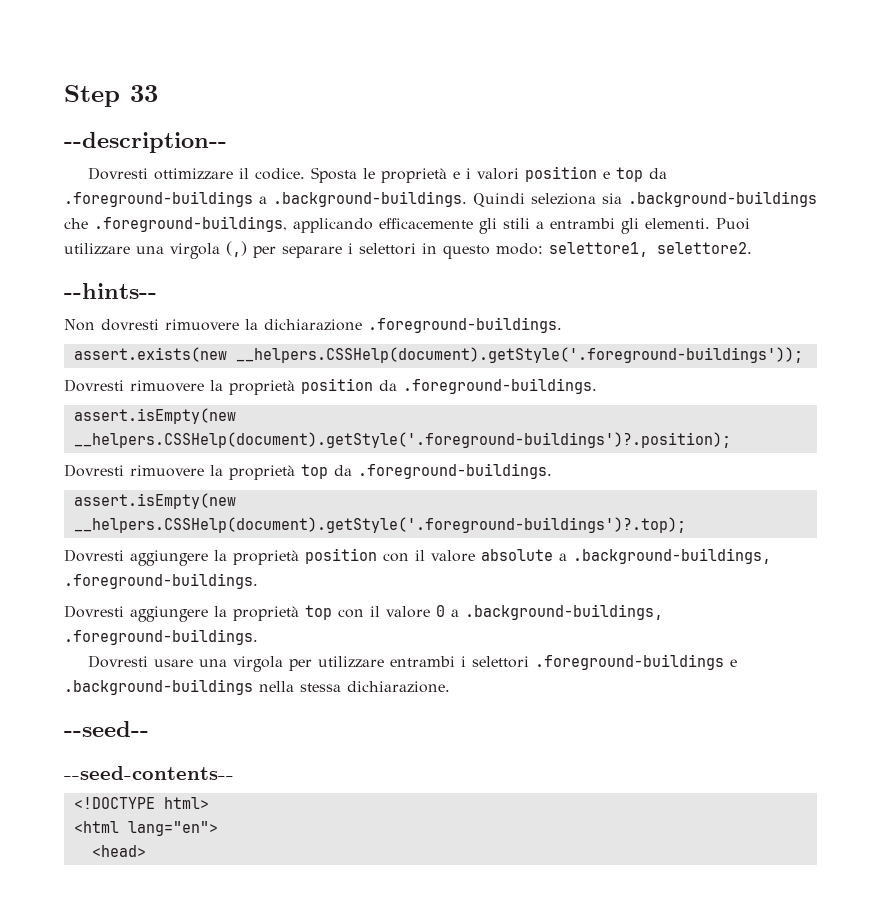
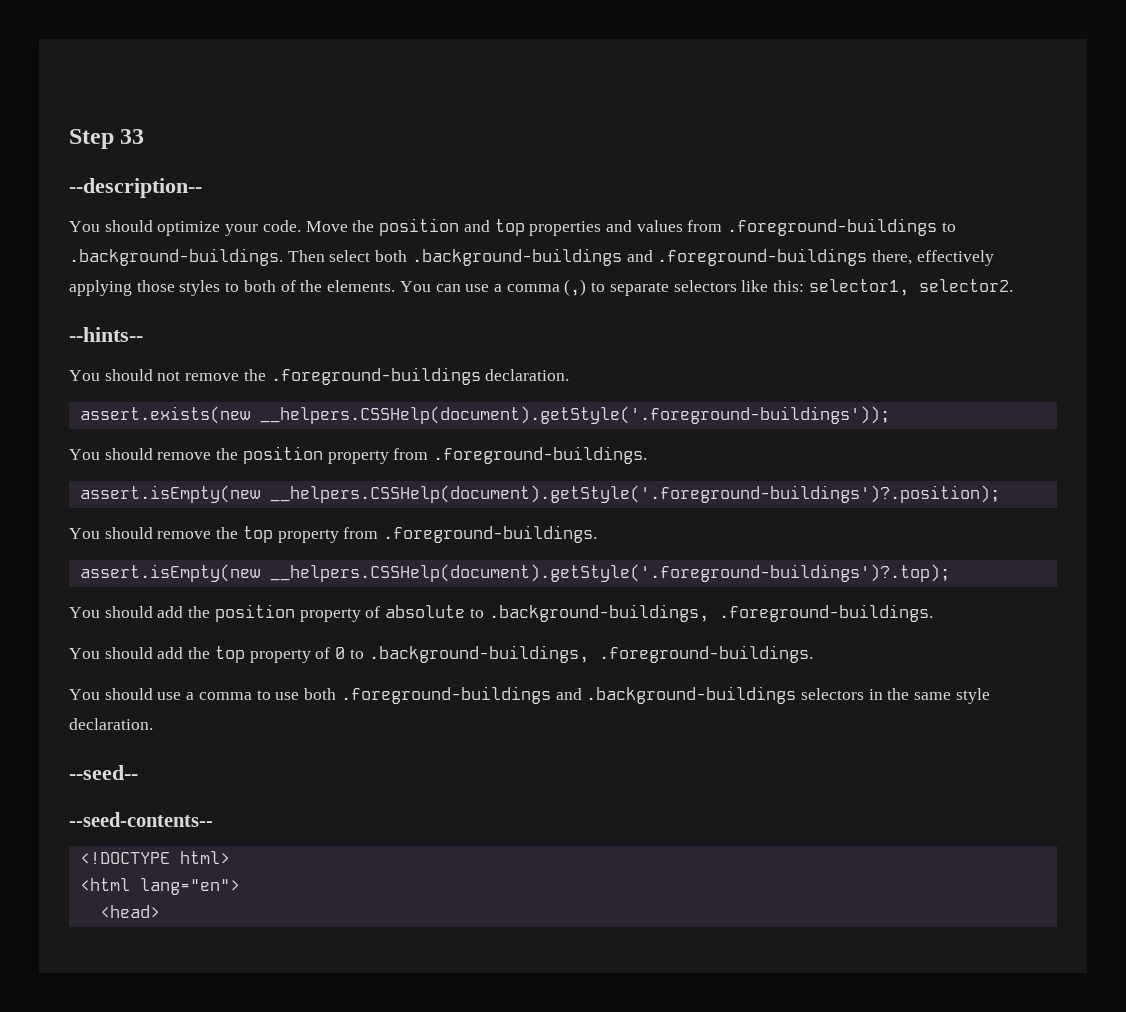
- Dovresti ottimizzare il codice. Sposta le proprietà e i valori position e top da .foreground-buildings a .background-buildings. Quindi seleziona sia .background-buildings che .foreground-buildings, applicando efficacemente gli stili a entrambi gli elementi. Puoi utilizzare una virgola (,) per separare i selettori in questo modo: selettore1, selettore2.
+ You should optimize your code. Move the position and top properties and values from .foreground-buildings to .background-buildings. Then select both .background-buildings and .foreground-buildings there, effectively applying those styles to both of the elements. You can use a comma (,) to separate selectors like this: selector1, selector2.
  --hints--
- Non dovresti rimuovere la dichiarazione .foreground-buildings.
+ You should not remove the .foreground-buildings declaration.
  assert.exists(new __helpers.CSSHelp(document).getStyle('.foreground-buildings'));
- Dovresti rimuovere la proprietà position da .foreground-buildings.
+ You should remove the position property from .foreground-buildings.
  assert.isEmpty(new __helpers.CSSHelp(document).getStyle('.foreground-buildings')?.position);
- Dovresti rimuovere la proprietà top da .foreground-buildings.
+ You should remove the top property from .foreground-buildings.
  assert.isEmpty(new __helpers.CSSHelp(document).getStyle('.foreground-buildings')?.top);
- Dovresti aggiungere la proprietà position con il valore absolute a .background-buildings, .foreground-buildings.
- Dovresti aggiungere la proprietà top con il valore 0 a .background-buildings, .foreground-buildings.
- Dovresti usare una virgola per utilizzare entrambi i selettori .foreground-buildings e .background-buildings nella stessa dichiarazione.
+ You should add the position property of absolute to .background-buildings, .foreground-buildings.
+ You should add the top property of 0 to .background-buildings, .foreground-buildings.
+ You should use a comma to use both .foreground-buildings and .background-buildings selectors in the same style declaration.

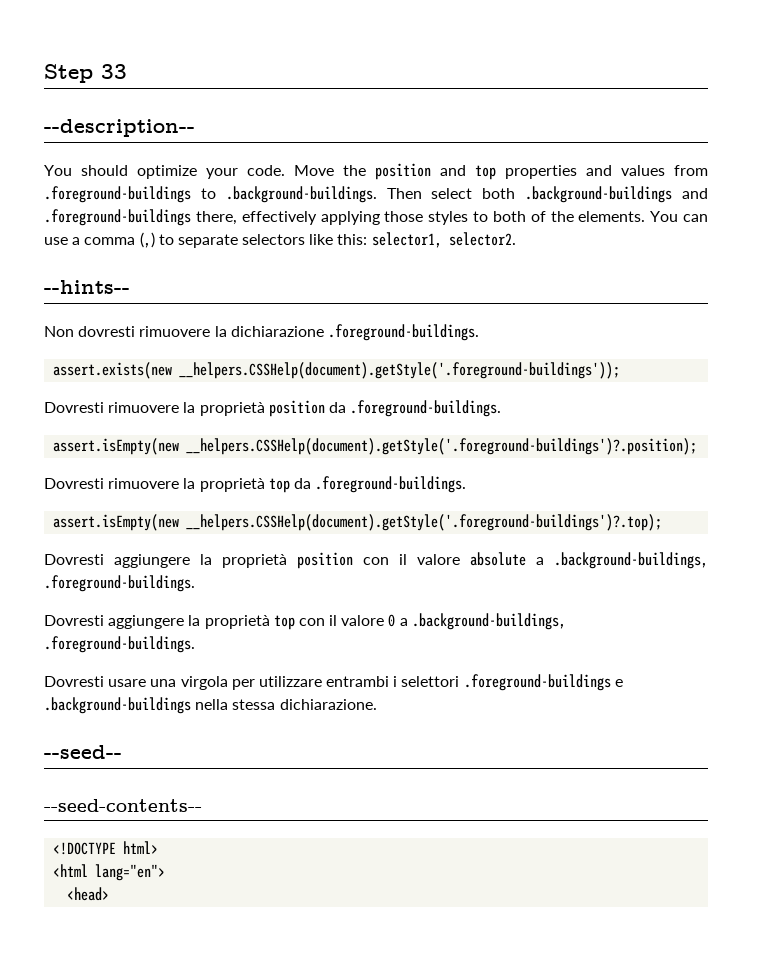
- You should not remove the .foreground-buildings declaration.
+ Non dovresti rimuovere la dichiarazione .foreground-buildings.
  assert.exists(new __helpers.CSSHelp(document).getStyle('.foreground-buildings'));
- You should remove the position property from .foreground-buildings.
+ Dovresti rimuovere la proprietà position da .foreground-buildings.
  assert.isEmpty(new __helpers.CSSHelp(document).getStyle('.foreground-buildings')?.position);
- You should remove the top property from .foreground-buildings.
+ Dovresti rimuovere la proprietà top da .foreground-buildings.
  assert.isEmpty(new __helpers.CSSHelp(document).getStyle('.foreground-buildings')?.top);
- You should add the position property of absolute to .background-buildings, .foreground-buildings.
- You should add the top property of 0 to .background-buildings, .foreground-buildings.
- You should use a comma to use both .foreground-buildings and .background-buildings selectors in the same style declaration.
+ Dovresti aggiungere la proprietà position con il valore absolute a .background-buildings, .foreground-buildings.
+ Dovresti aggiungere la proprietà top con il valore 0 a .background-buildings, .foreground-buildings.
+ Dovresti usare una virgola per utilizzare entrambi i selettori .foreground-buildings e .background-buildings nella stessa dichiarazione.

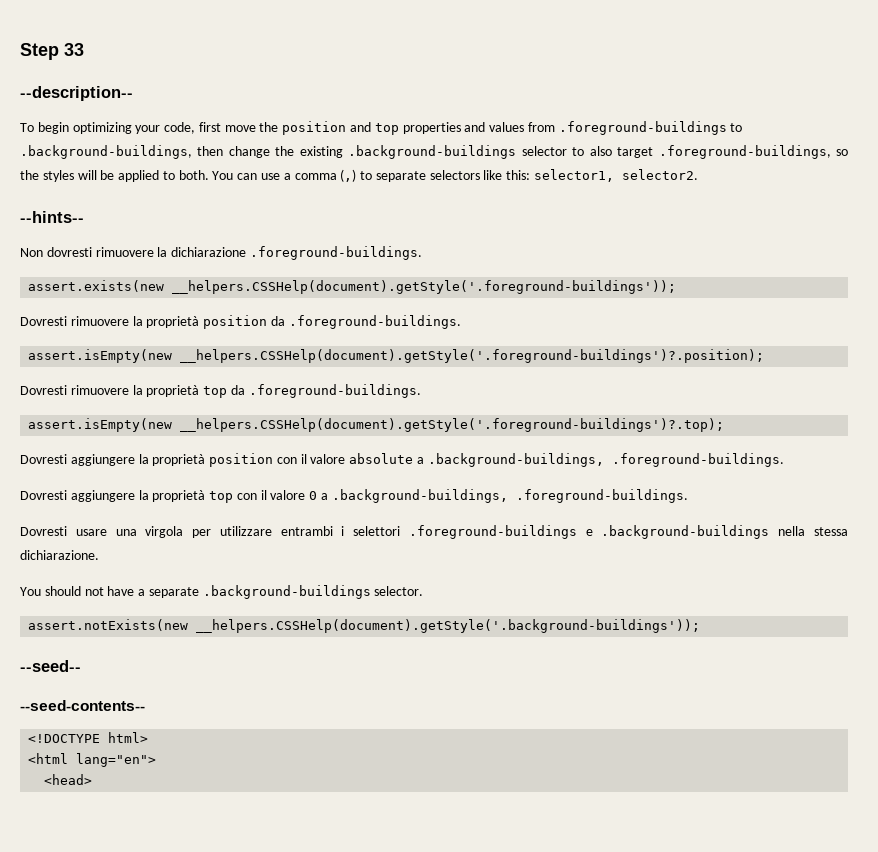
- You should optimize your code. Move the position and top properties and values from .foreground-buildings to .background-buildings. Then select both .background-buildings and .foreground-buildings there, effectively applying those styles to both of the elements.
+ To begin optimizing your code, first move the position and top properties and values from .foreground-buildings to .background-buildings, then change the existing .background-buildings selector to also target .foreground-buildings, so the styles will be applied to both.
+ You should not have a separate .background-buildings selector.
+ assert.notExists(new __helpers.CSSHelp(document).getStyle('.background-buildings'));

